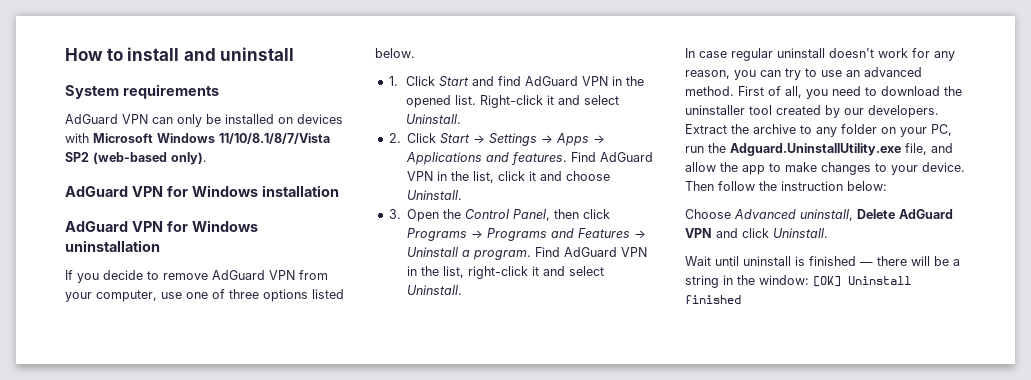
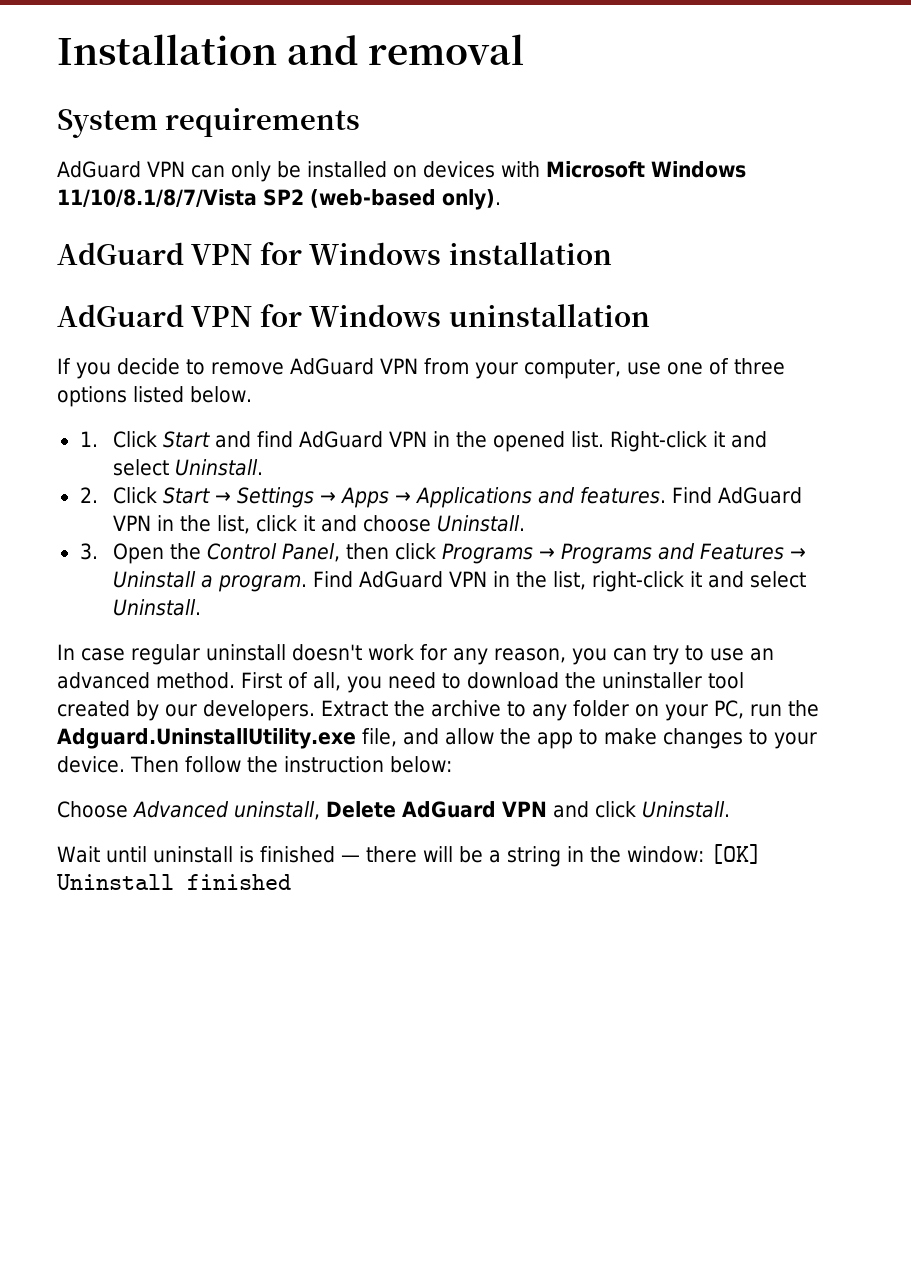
- How to install and uninstall
+ Installation and removal

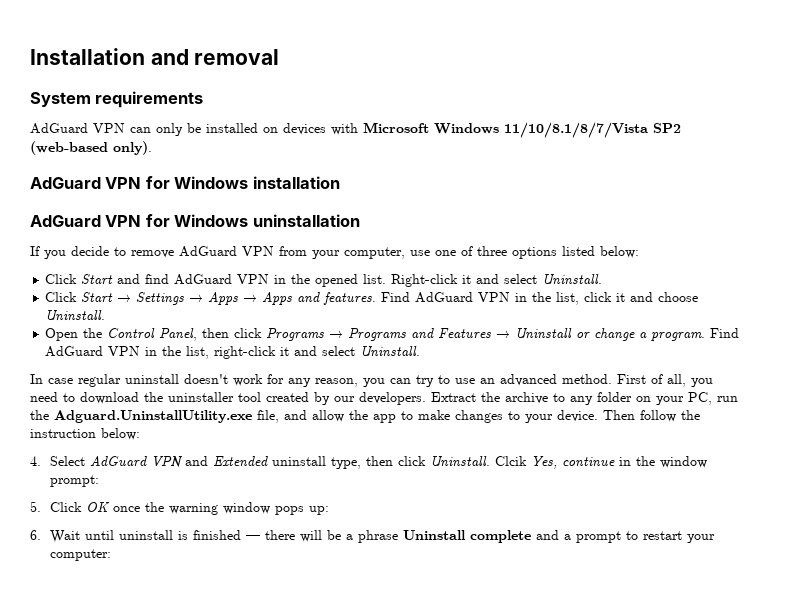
- If you decide to remove AdGuard VPN from your computer, use one of three options listed below.
- 1. Click Start and find AdGuard VPN in the opened list.
+ If you decide to remove AdGuard VPN from your computer, use one of three options listed below:
+ Click Start and find AdGuard VPN in the opened list.
- 2. Click Start → Settings → Apps → Applications and features.
+ Click Start → Settings → Apps → Apps and features.
- 3. Open the Control Panel, then click Programs → Programs and Features → Uninstall a program.
+ Open the Control Panel, then click Programs → Programs and Features → Uninstall or change a program.
- Choose Advanced uninstall, Delete AdGuard VPN and click Uninstall.
- Wait until uninstall is finished — there will be a string in the window: [OK] Uninstall finished
+ 4. Select AdGuard VPN and Extended uninstall type, then click Uninstall. Clcik Yes, continue in the window prompt:
+ 5. Click OK once the warning window pops up:
+ 6. Wait until uninstall is finished — there will be a phrase Uninstall complete and a prompt to restart your computer:

